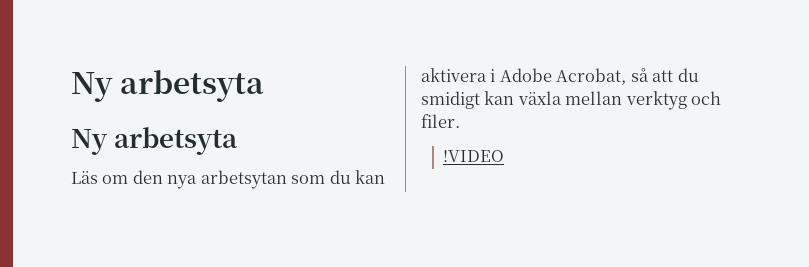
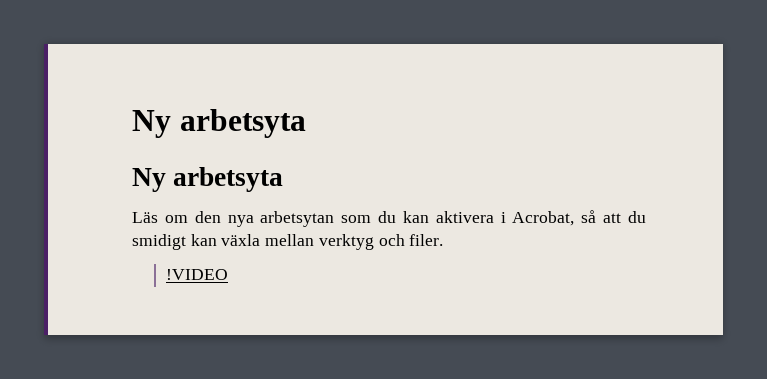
- Läs om den nya arbetsytan som du kan aktivera i Adobe Acrobat, så att du smidigt kan växla mellan verktyg och filer.
+ Läs om den nya arbetsytan som du kan aktivera i Acrobat, så att du smidigt kan växla mellan verktyg och filer.

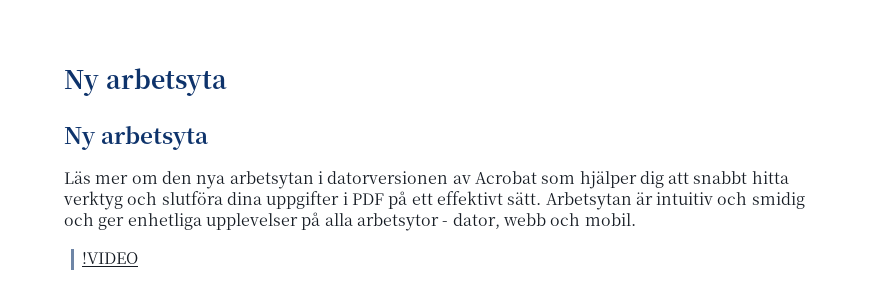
- Läs om den nya arbetsytan som du kan aktivera i Acrobat, så att du smidigt kan växla mellan verktyg och filer.
+ Läs mer om den nya arbetsytan i datorversionen av Acrobat som hjälper dig att snabbt hitta verktyg och slutföra dina uppgifter i PDF på ett effektivt sätt. Arbetsytan är intuitiv och smidig och ger enhetliga upplevelser på alla arbetsytor - dator, webb och mobil.

